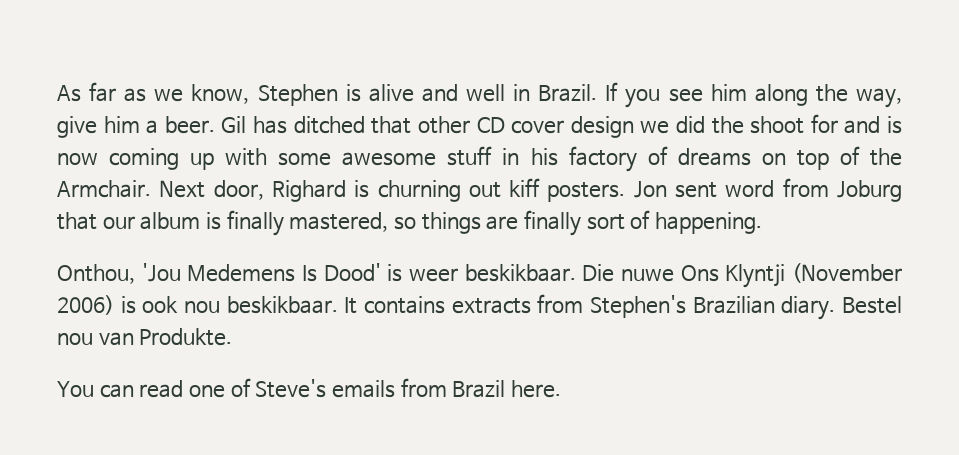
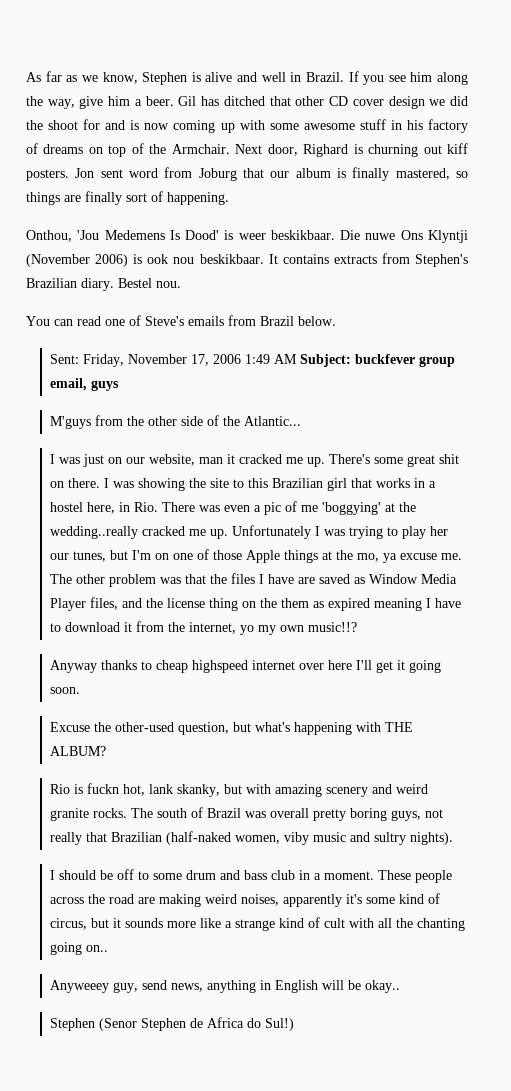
- Bestel nou van Produkte.
+ Bestel nou.
- You can read one of Steve's emails from Brazil here.
+ You can read one of Steve's emails from Brazil below.
+ Sent: Friday, November 17, 2006 1:49 AM Subject: buckfever group email, guys
+ M'guys from the other side of the Atlantic...
+ I was just on our website, man it cracked me up. There's some great shit on there. I was showing the site to this Brazilian girl that works in a hostel here, in Rio. There was even a pic of me 'boggying' at the wedding..really cracked me up. Unfortunately I was trying to play her our tunes, but I'm on one of those Apple things at the mo, ya excuse me. The other problem was that the files I have are saved as Window Media Player files, and the license thing on the them as expired meaning I have to download it from the internet, yo my own music!!?
+ Anyway thanks to cheap highspeed internet over here I'll get it going soon.
+ Excuse the other-used question, but what's happening with THE ALBUM?
+ Rio is fuckn hot, lank skanky, but with amazing scenery and weird granite rocks. The south of Brazil was overall pretty boring guys, not really that Brazilian (half-naked women, viby music and sultry nights).
+ I should be off to some drum and bass club in a moment. These people across the road are making weird noises, apparently it's some kind of circus, but it sounds more like a strange kind of cult with all the chanting going on..
+ Anyweeey guy, send news, anything in English will be okay..
+ Stephen (Senor Stephen de Africa do Sul!)

